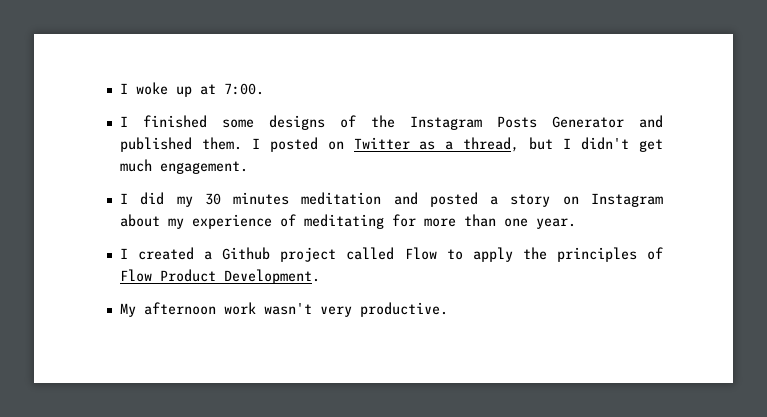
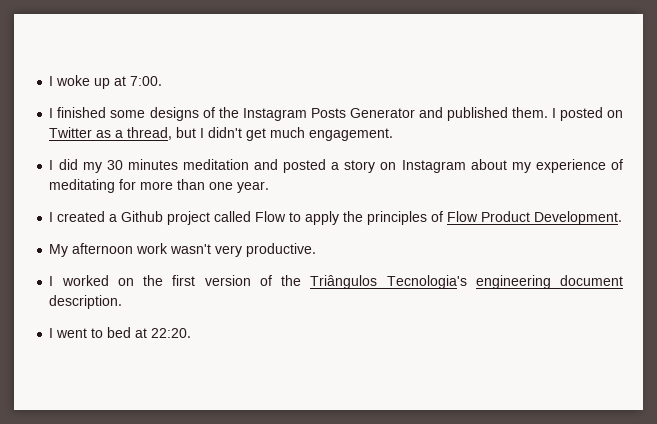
+ I worked on the first version of the Triângulos Tecnologia's engineering document description.
+ I went to bed at 22:20.

